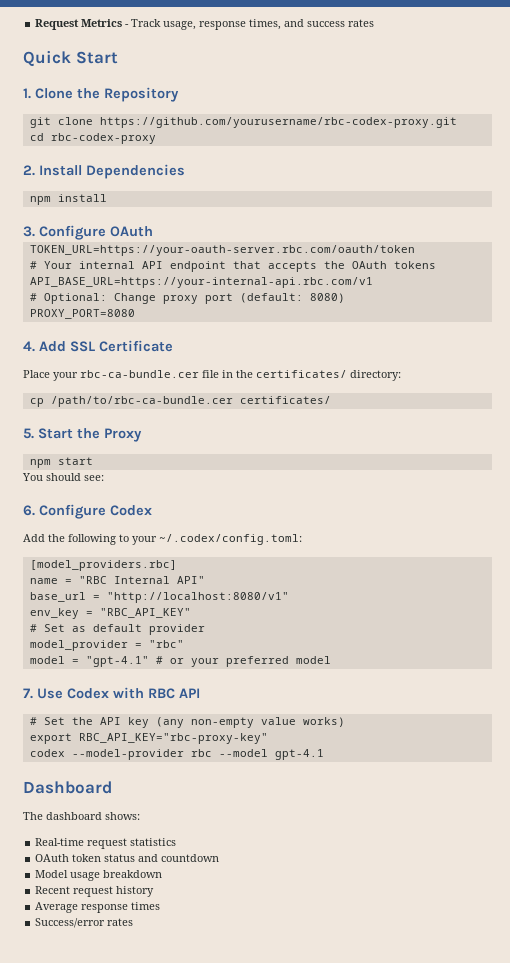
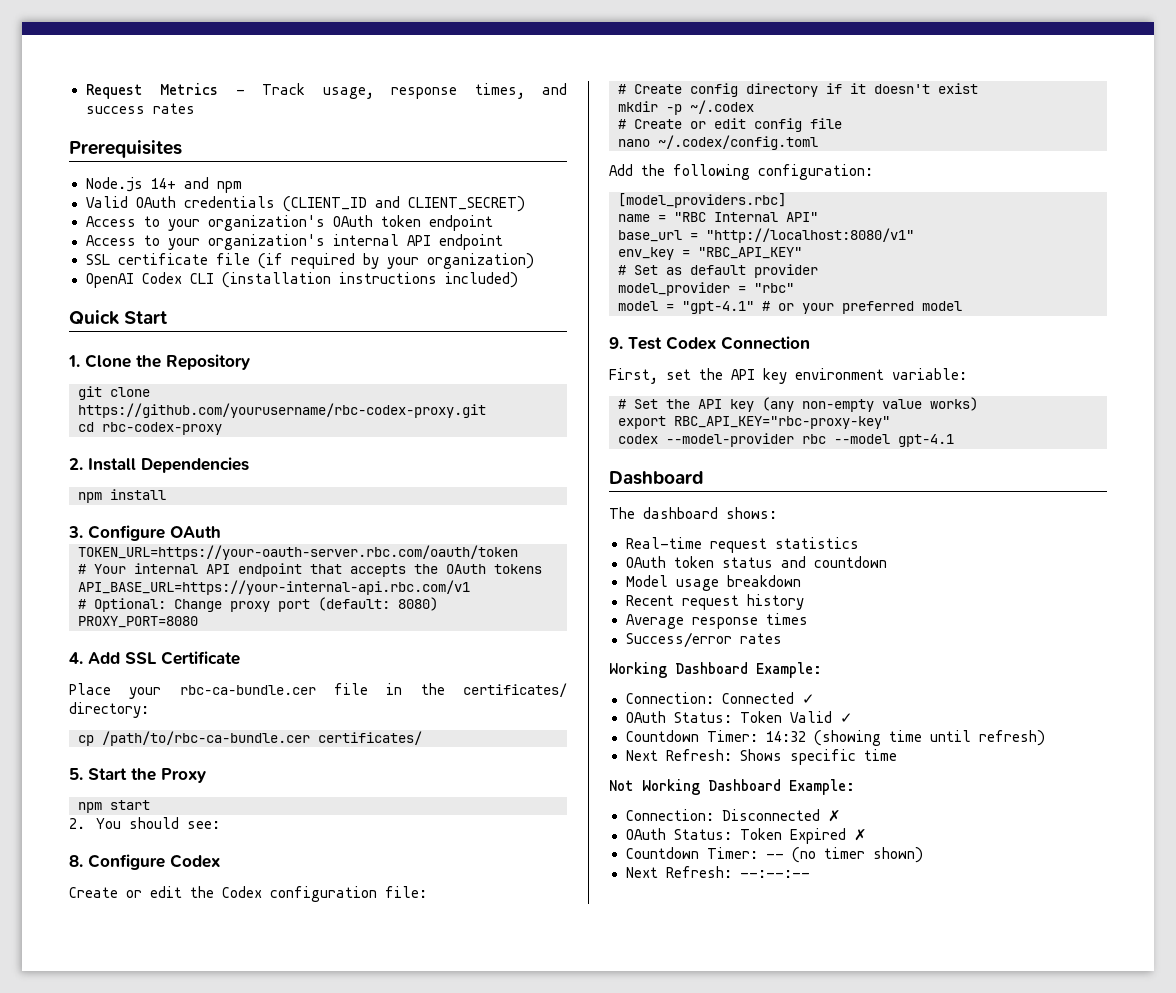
+ Prerequisites
+ Node.js 14+ and npm
+ Valid OAuth credentials (CLIENT_ID and CLIENT_SECRET)
+ Access to your organization's OAuth token endpoint
+ Access to your organization's internal API endpoint
+ SSL certificate file (if required by your organization)
+ OpenAI Codex CLI (installation instructions included)
- You should see:
+ 2. You should see:
- 6. Configure Codex
+ 8. Configure Codex
+ Create or edit the Codex configuration file:
+ # Create config directory if it doesn't exist
+ mkdir -p ~/.codex
+ # Create or edit config file
+ nano ~/.codex/config.toml
- Add the following to your ~/.codex/config.toml:
+ Add the following configuration:
- 7. Use Codex with RBC API
+ 9. Test Codex Connection
+ First, set the API key environment variable:
  Success/error rates
+ Working Dashboard Example:
+ Connection: Connected ✓
+ OAuth Status: Token Valid ✓
+ Countdown Timer: 14:32 (showing time until refresh)
+ Next Refresh: Shows specific time
+ Not Working Dashboard Example:
+ Connection: Disconnected ✗
+ OAuth Status: Token Expired ✗
+ Countdown Timer: -- (no timer shown)
+ Next Refresh: --:--:--

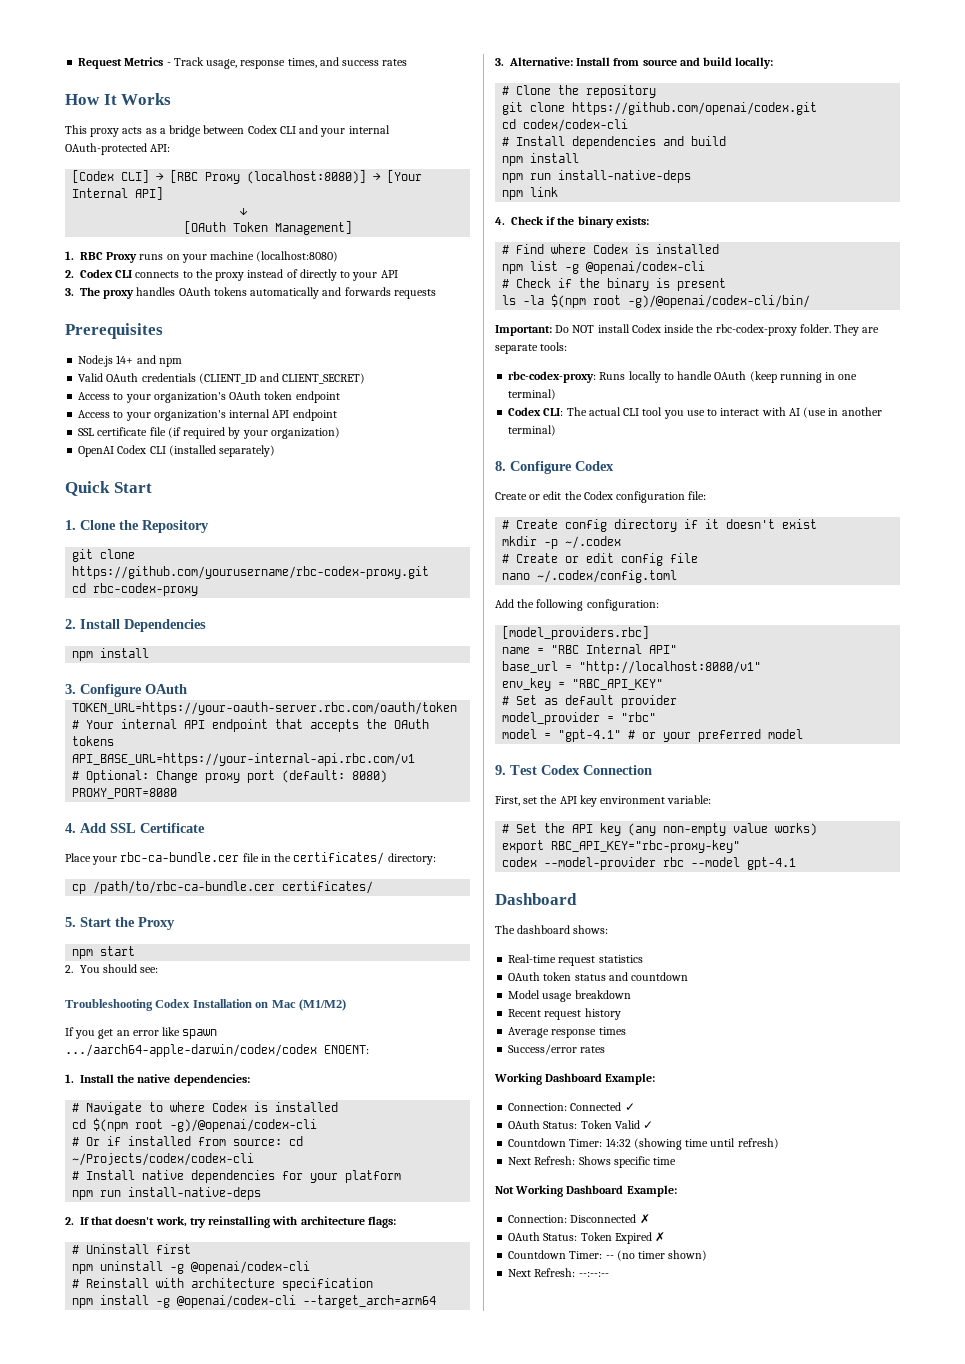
+ How It Works
+ This proxy acts as a bridge between Codex CLI and your internal OAuth-protected API:
+ [Codex CLI] → [RBC Proxy (localhost:8080)] → [Your Internal API]
+ ↓
+ [OAuth Token Management]
+ 1. RBC Proxy runs on your machine (localhost:8080)
+ 2. Codex CLI connects to the proxy instead of directly to your API
+ 3. The proxy handles OAuth tokens automatically and forwards requests
- OpenAI Codex CLI (installation instructions included)
+ OpenAI Codex CLI (installed separately)
+ Troubleshooting Codex Installation on Mac (M1/M2)
+ If you get an error like spawn .../aarch64-apple-darwin/codex/codex ENOENT:
+ 1. Install the native dependencies:
+ # Navigate to where Codex is installed
+ cd $(npm root -g)/@openai/codex-cli
+ # Or if installed from source: cd ~/Projects/codex/codex-cli
+ # Install native dependencies for your platform
+ npm run install-native-deps
+ 2. If that doesn't work, try reinstalling with architecture flags:
+ # Uninstall first
+ npm uninstall -g @openai/codex-cli
+ # Reinstall with architecture specification
+ npm install -g @openai/codex-cli --target_arch=arm64
+ 3. Alternative: Install from source and build locally:
+ # Clone the repository
+ git clone https://github.com/openai/codex.git
+ cd codex/codex-cli
+ # Install dependencies and build
+ npm install
+ npm run install-native-deps
+ npm link
+ 4. Check if the binary exists:
+ # Find where Codex is installed
+ npm list -g @openai/codex-cli
+ # Check if the binary is present
+ ls -la $(npm root -g)/@openai/codex-cli/bin/
+ Important: Do NOT install Codex inside the rbc-codex-proxy folder. They are separate tools:
+ rbc-codex-proxy: Runs locally to handle OAuth (keep running in one terminal)
+ Codex CLI: The actual CLI tool you use to interact with AI (use in another terminal)

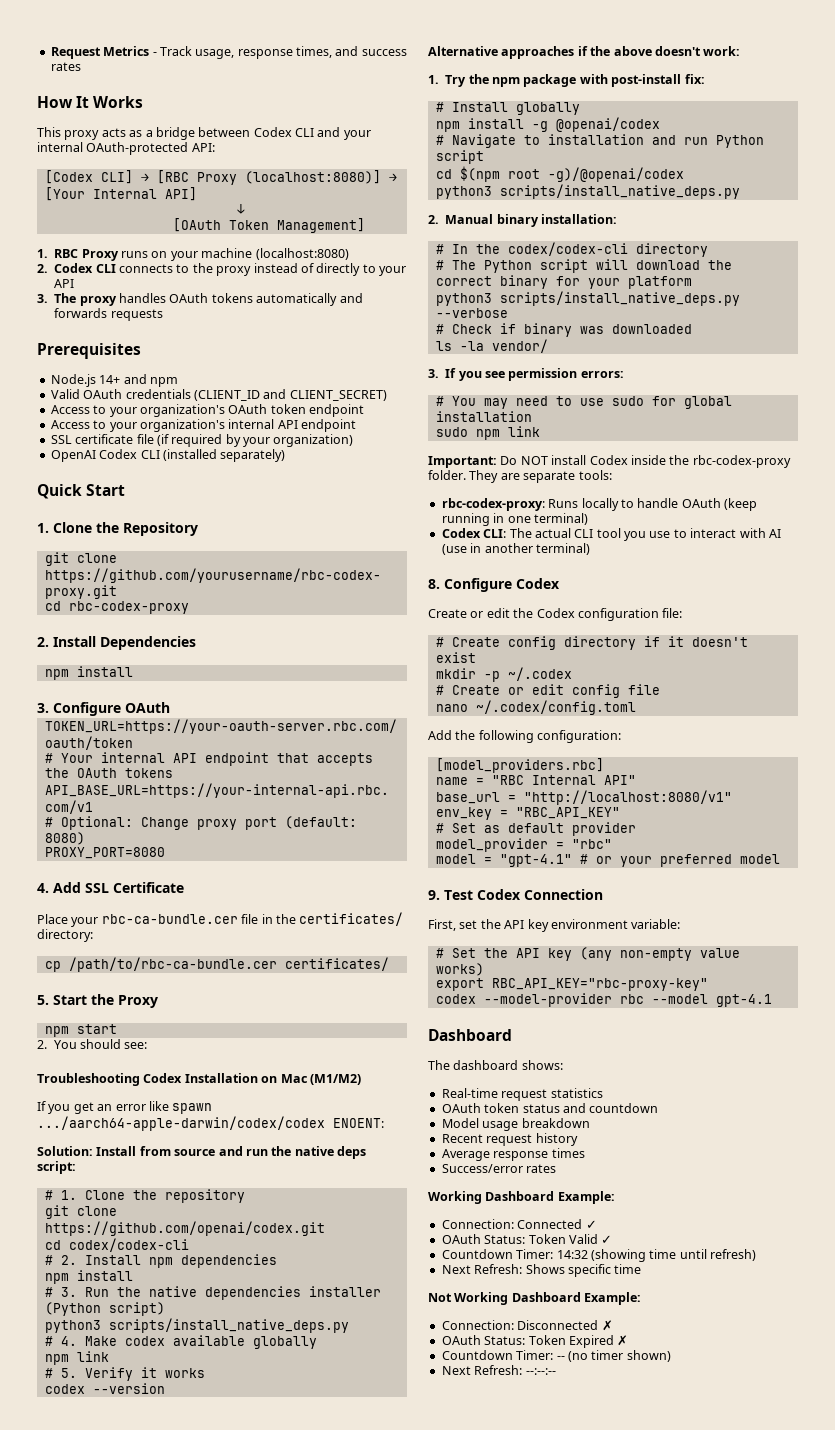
- 1. Install the native dependencies:
- # Navigate to where Codex is installed
- cd $(npm root -g)/@openai/codex-cli
- # Or if installed from source: cd ~/Projects/codex/codex-cli
- # Install native dependencies for your platform
- npm run install-native-deps
- 2. If that doesn't work, try reinstalling with architecture flags:
- # Uninstall first
- npm uninstall -g @openai/codex-cli
- # Reinstall with architecture specification
- npm install -g @openai/codex-cli --target_arch=arm64
- 3. Alternative: Install from source and build locally:
- # Clone the repository
+ Solution: Install from source and run the native deps script:
+ # 1. Clone the repository
- # Install dependencies and build
+ # 2. Install npm dependencies
  npm install
- npm run install-native-deps
+ # 3. Run the native dependencies installer (Python script)
+ python3 scripts/install_native_deps.py
+ # 4. Make codex available globally
  npm link
- 4. Check if the binary exists:
- # Find where Codex is installed
- npm list -g @openai/codex-cli
- # Check if the binary is present
- ls -la $(npm root -g)/@openai/codex-cli/bin/
+ # 5. Verify it works
+ codex --version
+ Alternative approaches if the above doesn't work:
+ 1. Try the npm package with post-install fix:
+ # Install globally
+ npm install -g @openai/codex
+ # Navigate to installation and run Python script
+ cd $(npm root -g)/@openai/codex
+ python3 scripts/install_native_deps.py
+ 2. Manual binary installation:
+ # In the codex/codex-cli directory
+ # The Python script will download the correct binary for your platform
+ python3 scripts/install_native_deps.py --verbose
+ # Check if binary was downloaded
+ ls -la vendor/
+ 3. If you see permission errors:
+ # You may need to use sudo for global installation
+ sudo npm link

